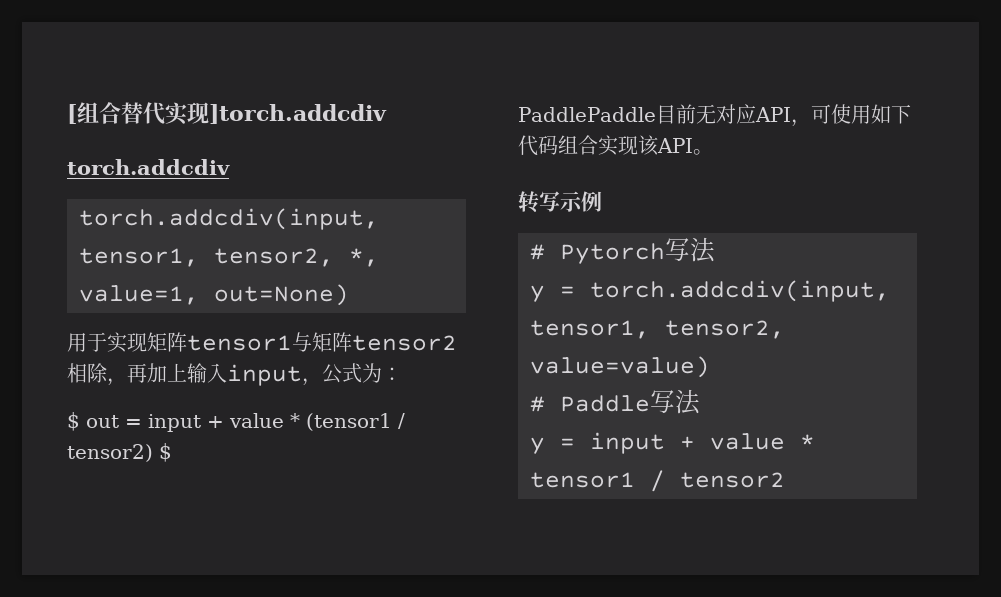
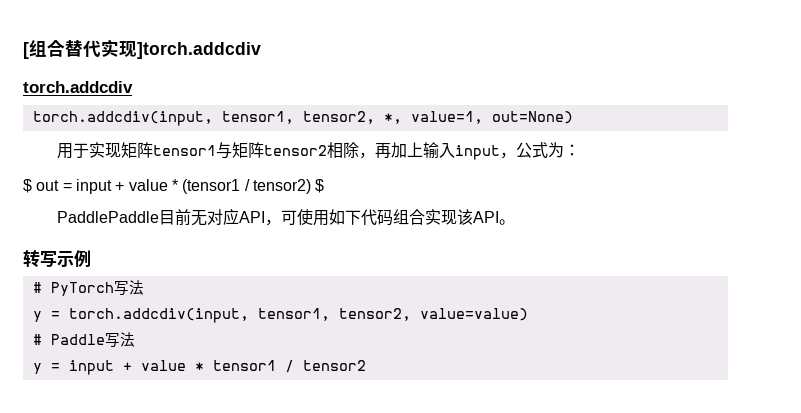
- # Pytorch写法
+ # PyTorch写法

